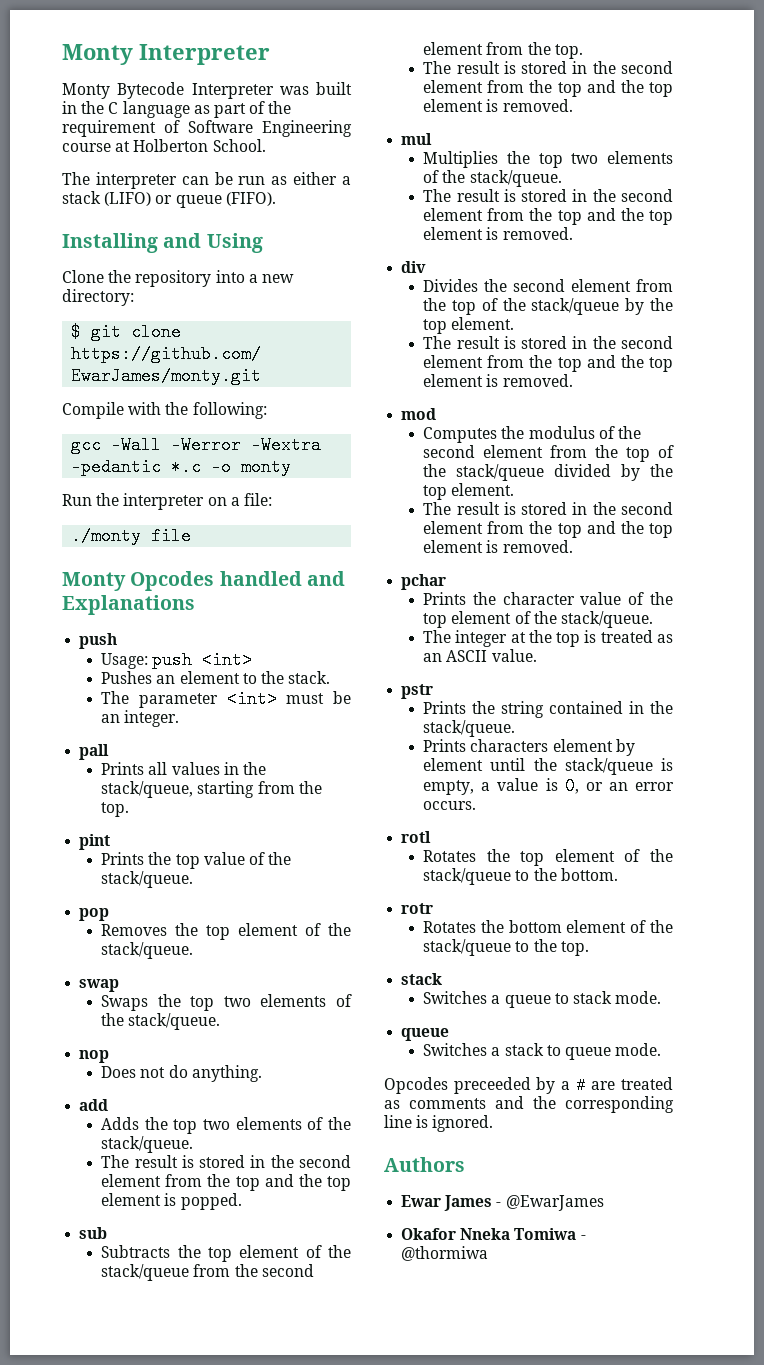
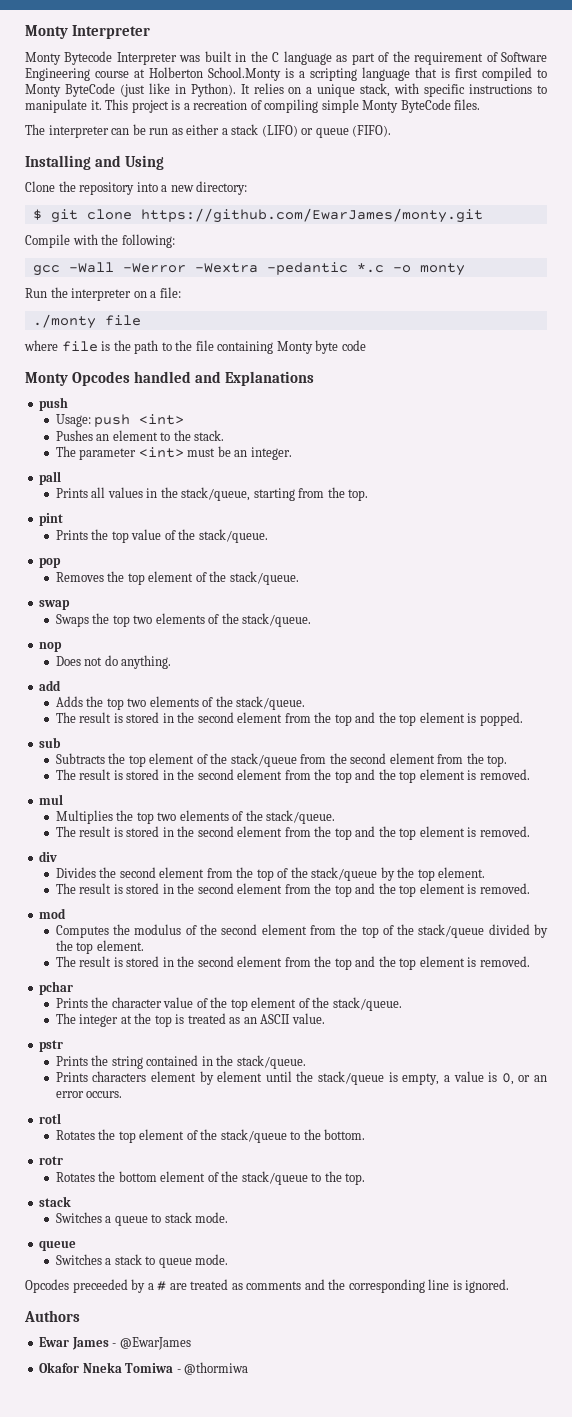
- Monty Bytecode Interpreter was built in the C language as part of the requirement of Software Engineering course at Holberton School.
+ Monty Bytecode Interpreter was built in the C language as part of the requirement of Software Engineering course at Holberton School.Monty is a scripting language that is first compiled to Monty ByteCode (just like in Python). It relies on a unique stack, with specific instructions to manipulate it. This project is a recreation of compiling simple Monty ByteCode files.
+ where file is the path to the file containing Monty byte code

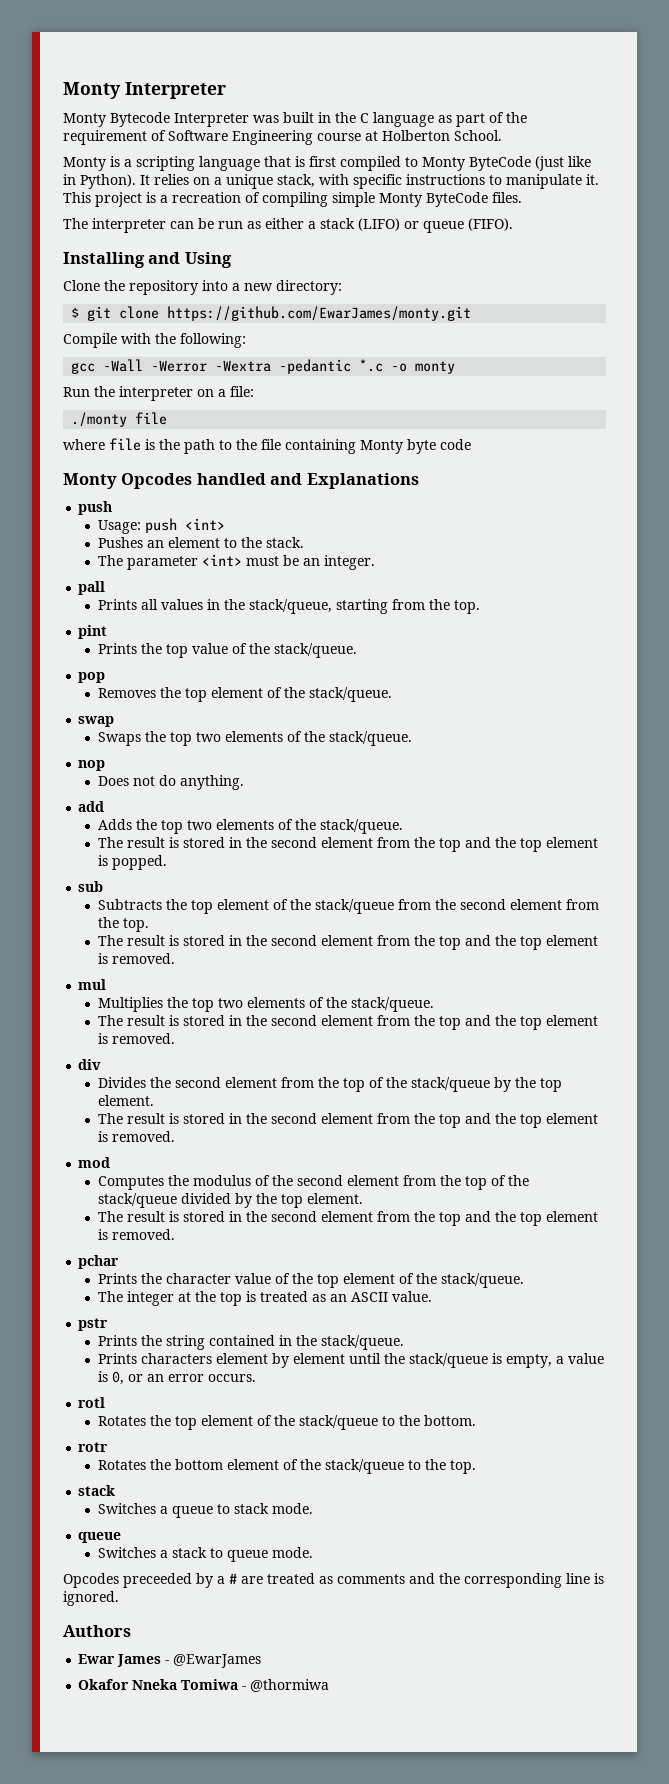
- Monty Bytecode Interpreter was built in the C language as part of the requirement of Software Engineering course at Holberton School.Monty is a scripting language that is first compiled to Monty ByteCode (just like in Python).
+ Monty Bytecode Interpreter was built in the C language as part of the requirement of Software Engineering course at Holberton School.
+ Monty is a scripting language that is first compiled to Monty ByteCode (just like in Python).

